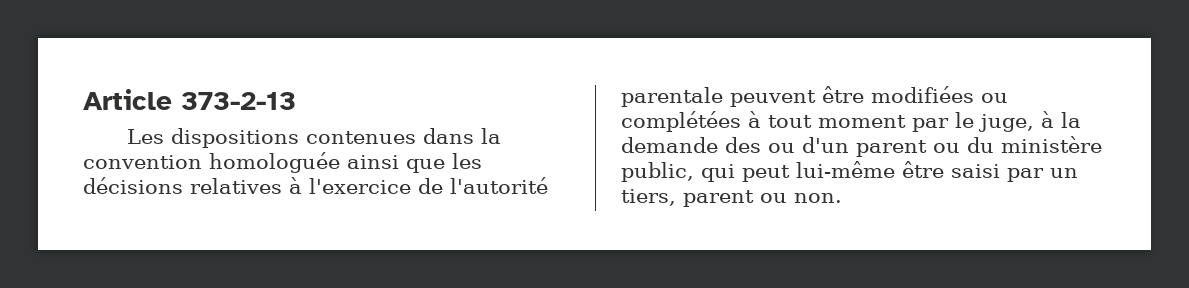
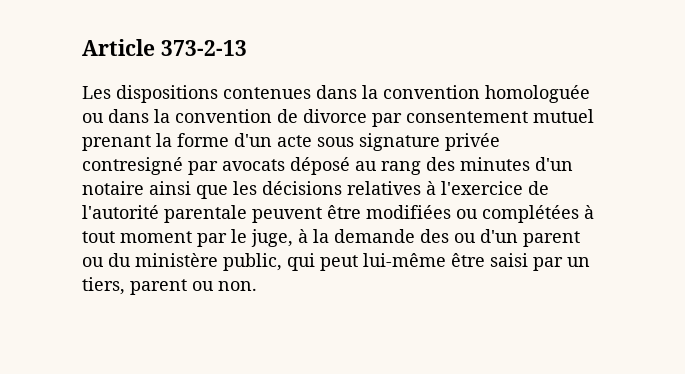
- Les dispositions contenues dans la convention homologuée ainsi que les décisions relatives à l'exercice de l'autorité parentale peuvent être modifiées ou complétées à tout moment par le juge, à la demande des ou d'un parent ou du ministère public, qui peut lui-même être saisi par un tiers, parent ou non.
+ Les dispositions contenues dans la convention homologuée ou dans la convention de divorce par consentement mutuel prenant la forme d'un acte sous signature privée contresigné par avocats déposé au rang des minutes d'un notaire ainsi que les décisions relatives à l'exercice de l'autorité parentale peuvent être modifiées ou complétées à tout moment par le juge, à la demande des ou d'un parent ou du ministère public, qui peut lui-même être saisi par un tiers, parent ou non.

